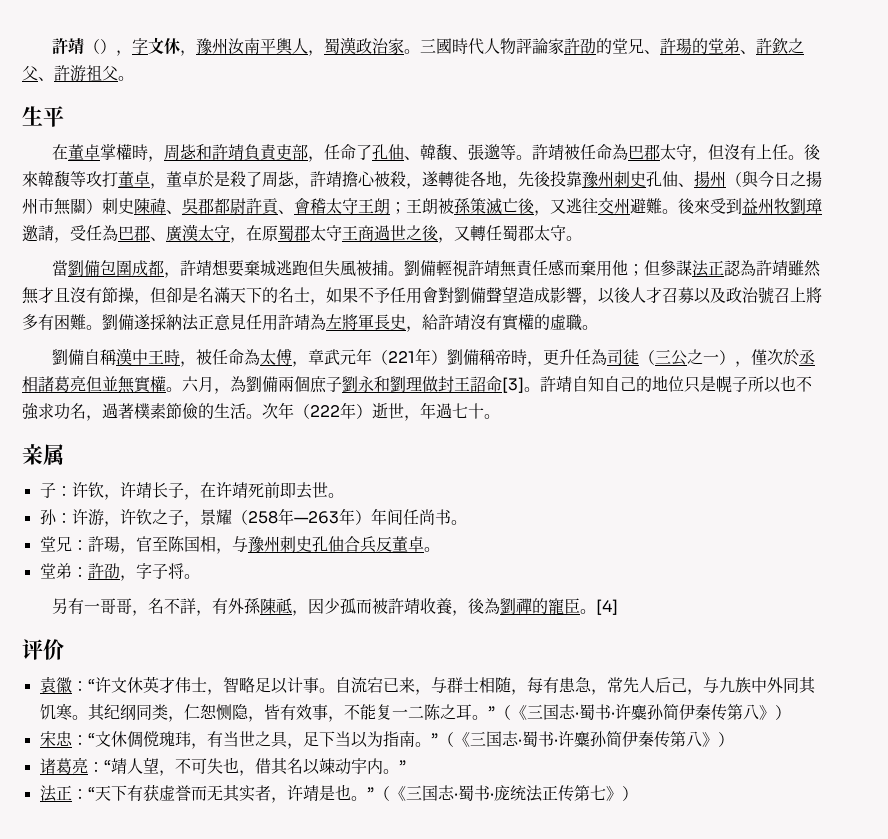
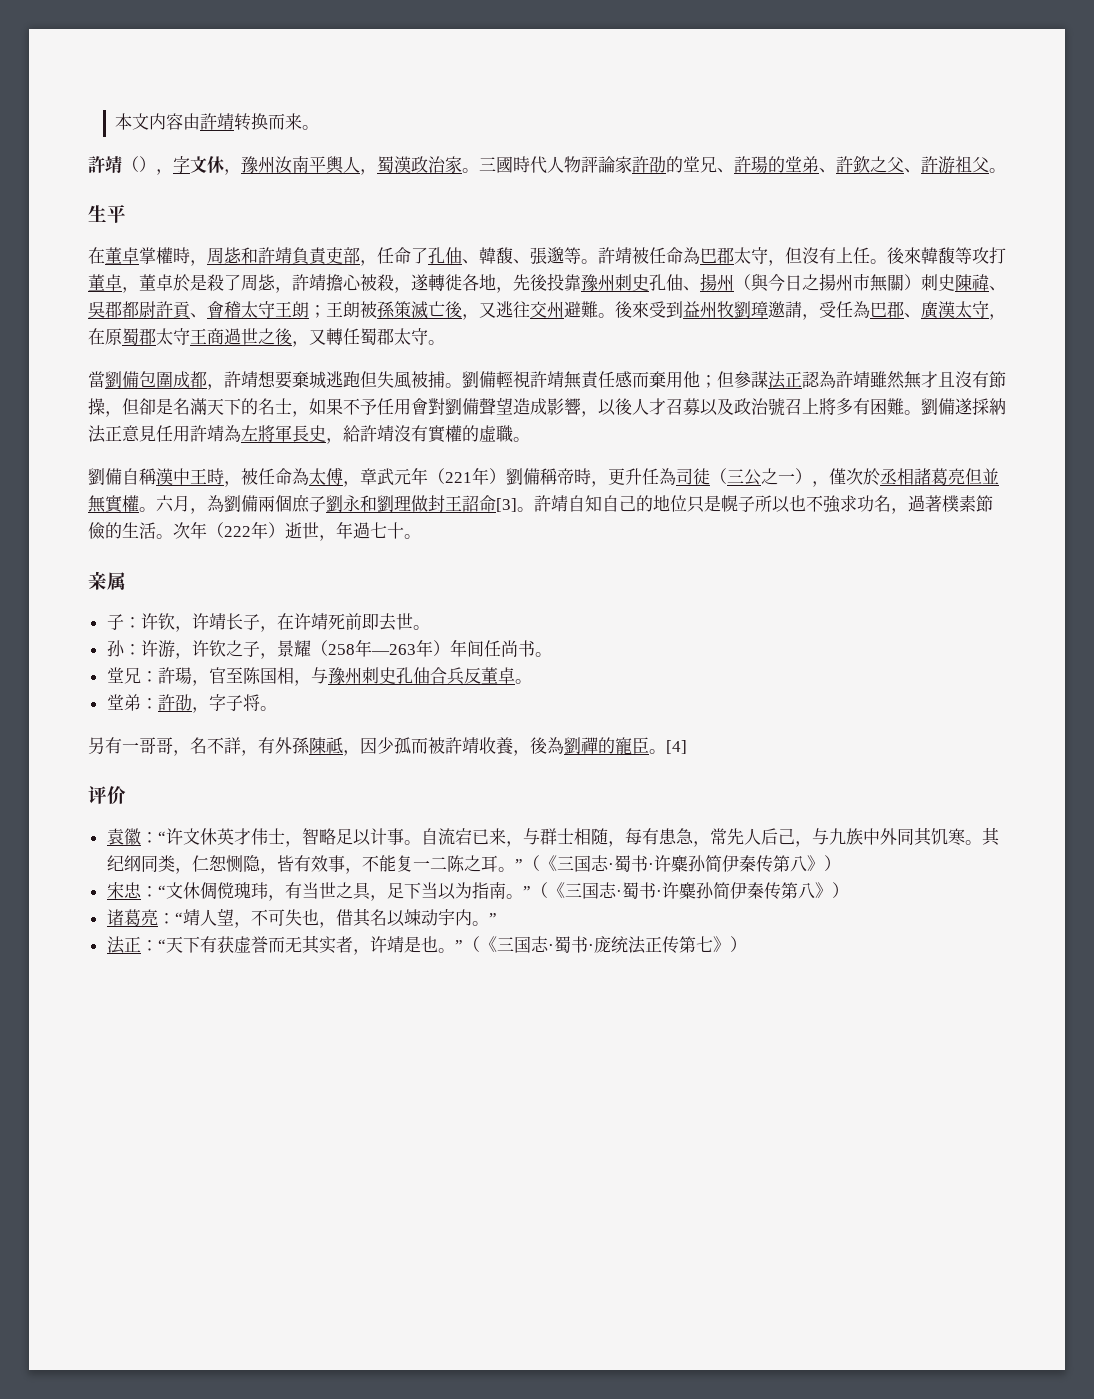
+ 本文内容由許靖转换而来。

